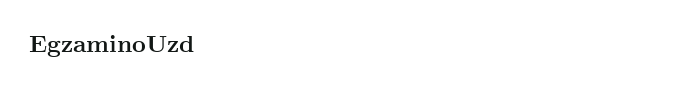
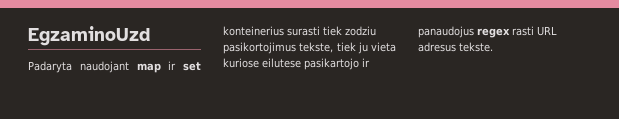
+ Padaryta naudojant map ir set konteinerius surasti tiek zodziu pasikortojimus tekste, tiek ju vieta kuriose eilutese pasikartojo ir panaudojus regex rasti URL adresus tekste.

